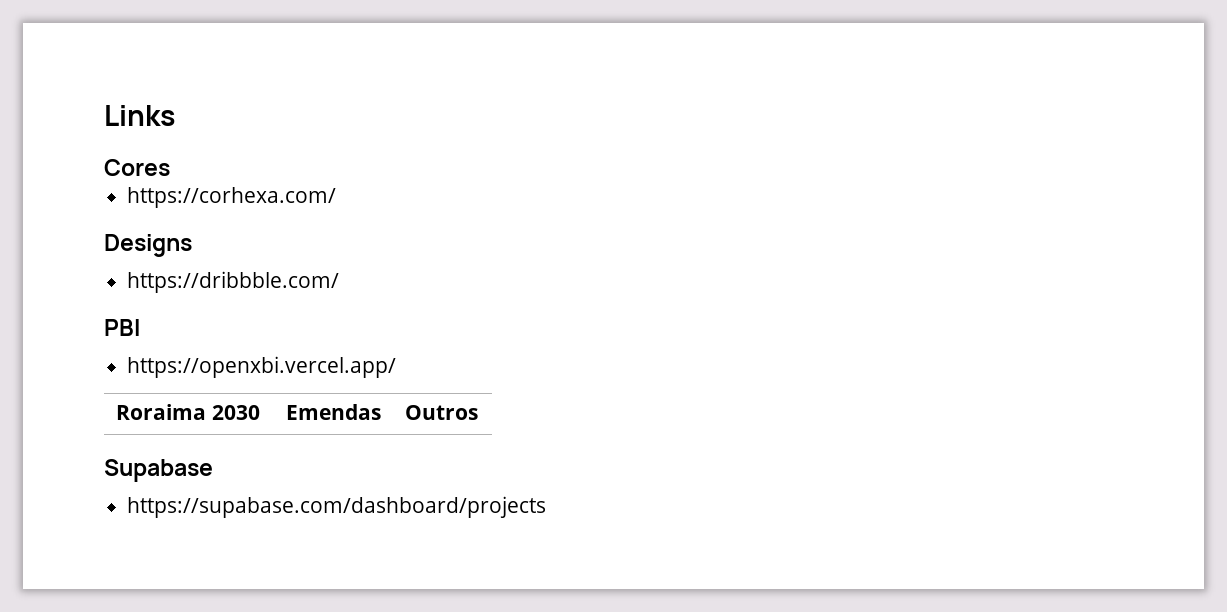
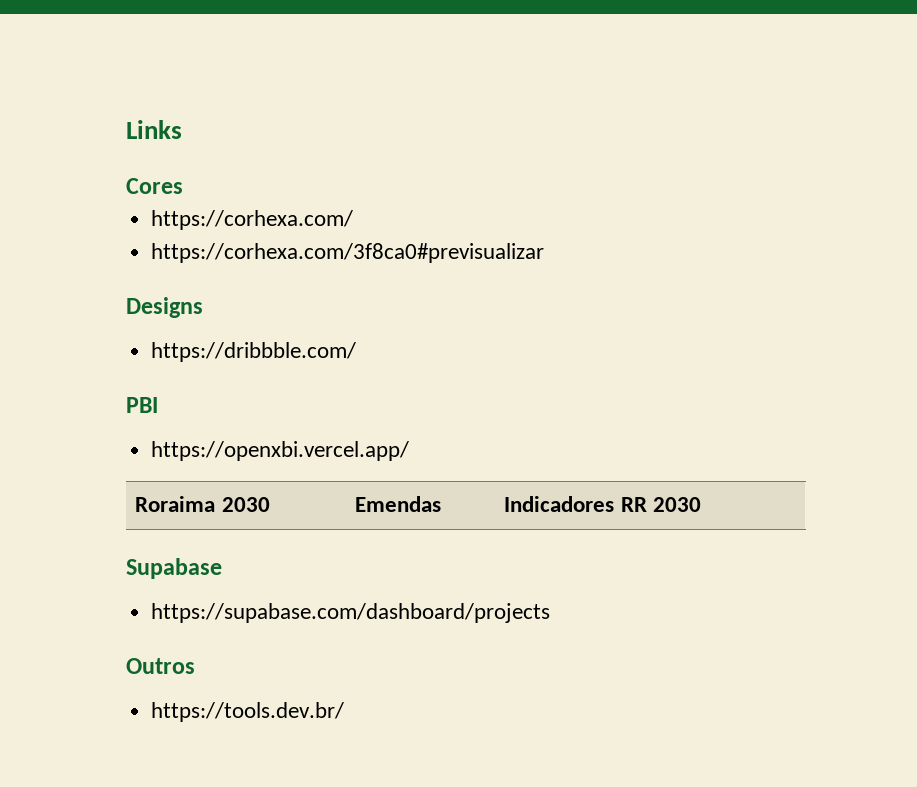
+ https://corhexa.com/3f8ca0#previsualizar
- Roraima 2030 | Emendas | Outros
+ Roraima 2030 | Emendas | Indicadores RR 2030
+ Outros
+ https://tools.dev.br/

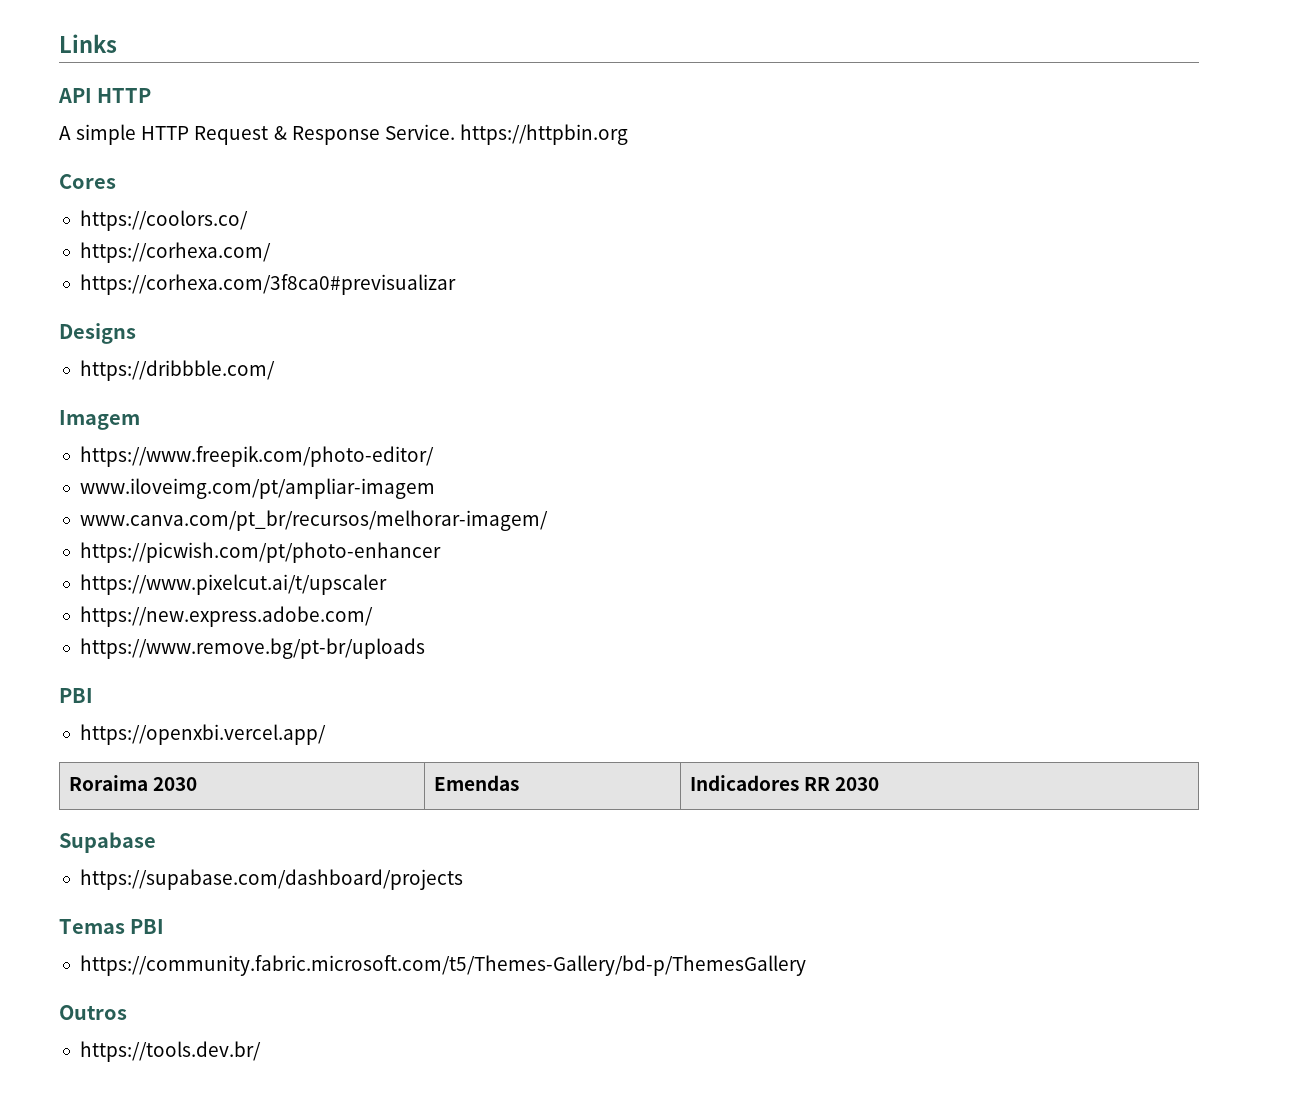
+ API HTTP
+ A simple HTTP Request & Response Service. https://httpbin.org
+ https://coolors.co/
+ Imagem
+ https://www.freepik.com/photo-editor/
+ www.iloveimg.com/pt/ampliar-imagem
+ www.canva.com/pt_br/recursos/melhorar-imagem/
+ https://picwish.com/pt/photo-enhancer
+ https://www.pixelcut.ai/t/upscaler
+ https://new.express.adobe.com/
+ https://www.remove.bg/pt-br/uploads
+ Temas PBI
+ https://community.fabric.microsoft.com/t5/Themes-Gallery/bd-p/ThemesGallery

